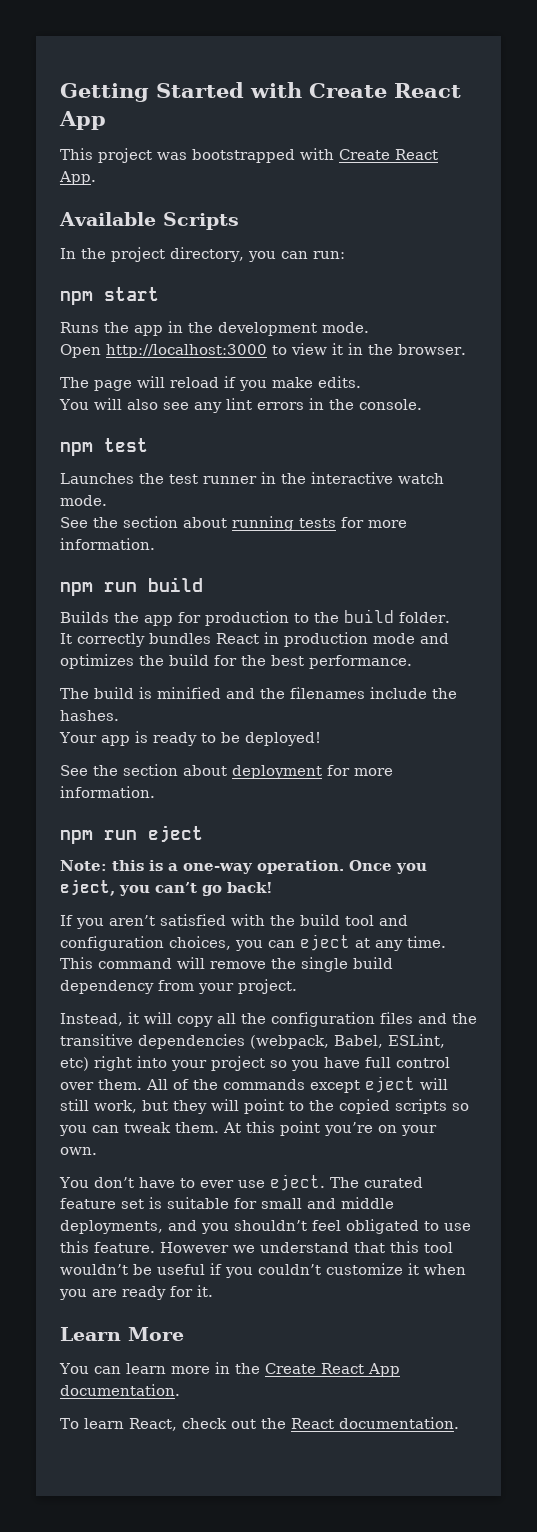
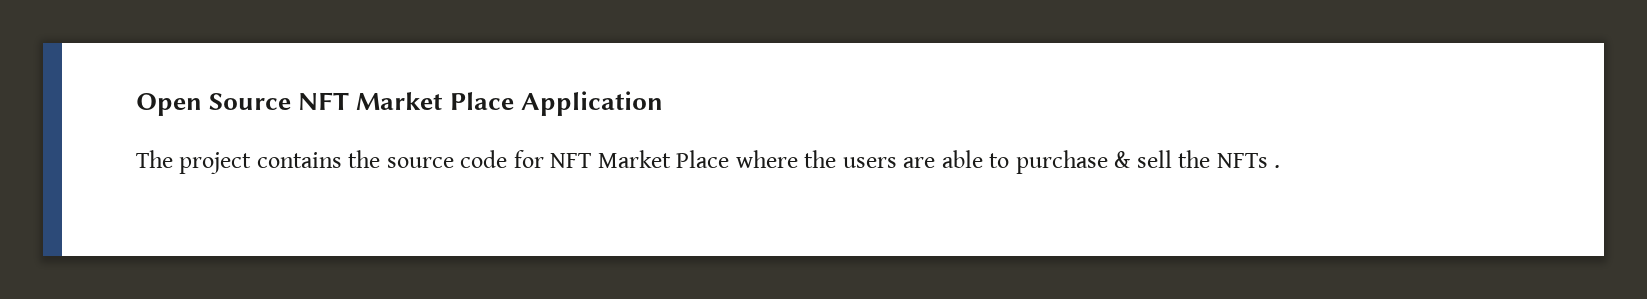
- Getting Started with Create React App
- This project was bootstrapped with Create React App.
- Available Scripts
- In the project directory, you can run:
- npm start
- Runs the app in the development mode.
- Open http://localhost:3000 to view it in the browser.
- The page will reload if you make edits.
- You will also see any lint errors in the console.
- npm test
- Launches the test runner in the interactive watch mode.
- See the section about running tests for more information.
- npm run build
- Builds the app for production to the build folder.
- It correctly bundles React in production mode and optimizes the build for the best performance.
- The build is minified and the filenames include the hashes.
- Your app is ready to be deployed!
- See the section about deployment for more information.
- npm run eject
- Note: this is a one-way operation. Once you eject, you can’t go back!
- If you aren’t satisfied with the build tool and configuration choices, you can eject at any time. This command will remove the single build dependency from your project.
- Instead, it will copy all the configuration files and the transitive dependencies (webpack, Babel, ESLint, etc) right into your project so you have full control over them. All of the commands except eject will still work, but they will point to the copied scripts so you can tweak them. At this point you’re on your own.
- You don’t have to ever use eject. The curated feature set is suitable for small and middle deployments, and you shouldn’t feel obligated to use this feature. However we understand that this tool wouldn’t be useful if you couldn’t customize it when you are ready for it.
- Learn More
- You can learn more in the Create React App documentation.
- To learn React, check out the React documentation.
+ Open Source NFT Market Place Application
+ The project contains the source code for NFT Market Place where the users are able to purchase & sell the NFTs .

